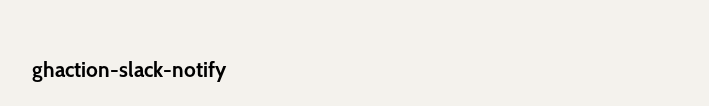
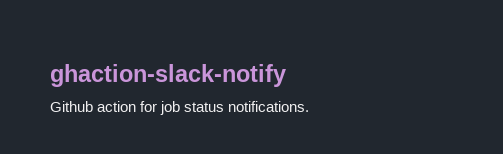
+ Github action for job status notifications.

